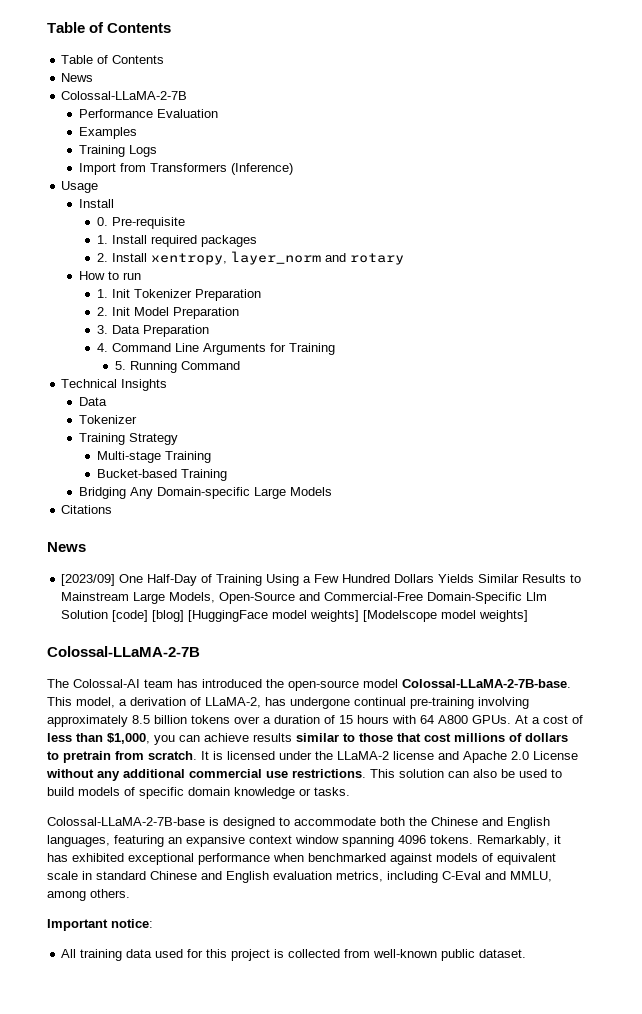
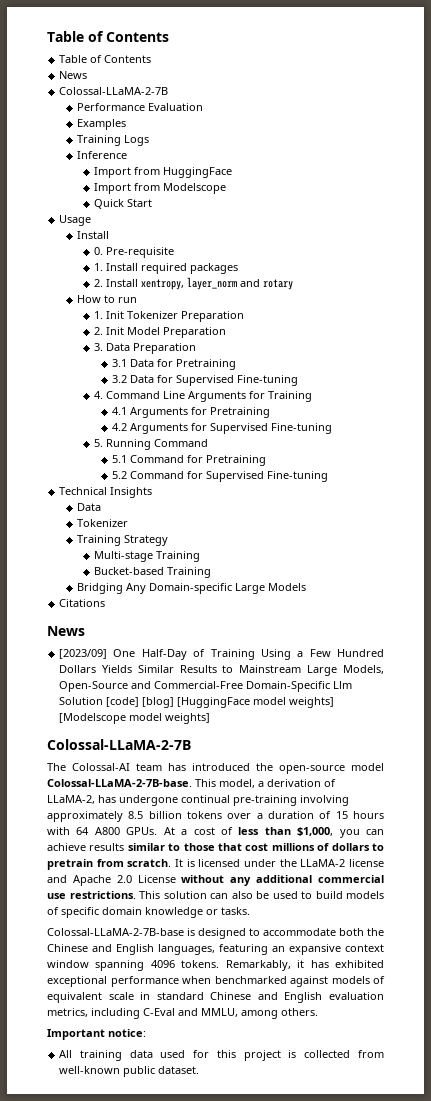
- Import from Transformers (Inference)
+ Inference
+ Import from HuggingFace
+ Import from Modelscope
+ Quick Start
+ 3.1 Data for Pretraining
+ 3.2 Data for Supervised Fine-tuning
+ 4.1 Arguments for Pretraining
+ 4.2 Arguments for Supervised Fine-tuning
  5. Running Command
+ 5.1 Command for Pretraining
+ 5.2 Command for Supervised Fine-tuning

